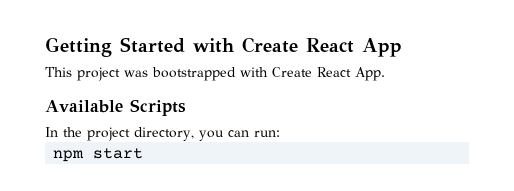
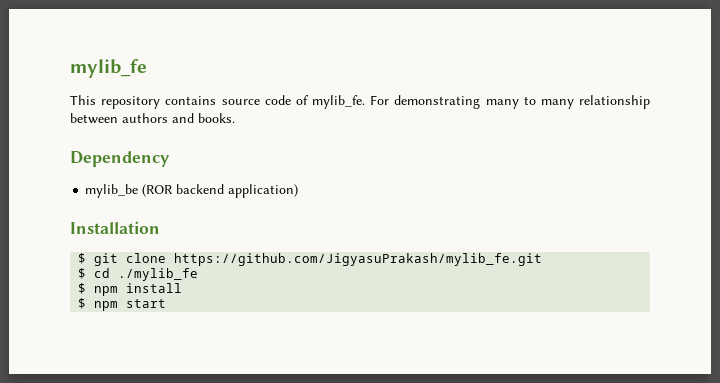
- Getting Started with Create React App
- This project was bootstrapped with Create React App.
- Available Scripts
- In the project directory, you can run:
- npm start
+ mylib_fe
+ This repository contains source code of mylib_fe. For demonstrating many to many relationship between authors and books.
+ Dependency
+ mylib_be (ROR backend application)
+ Installation
+ $ git clone https://github.com/JigyasuPrakash/mylib_fe.git
+ $ cd ./mylib_fe
+ $ npm install
+ $ npm start

